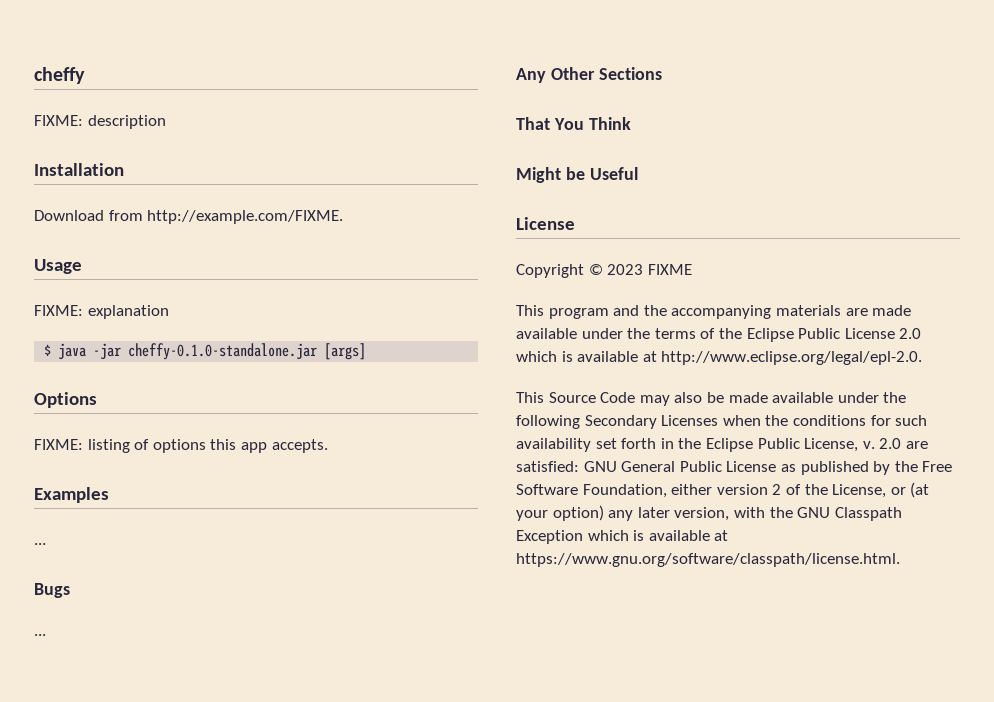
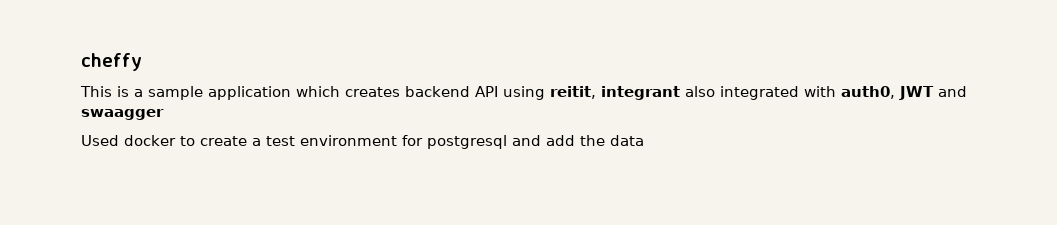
- FIXME: description
- Installation
- Download from http://example.com/FIXME.
- Usage
- FIXME: explanation
- $ java -jar cheffy-0.1.0-standalone.jar [args]
- Options
- FIXME: listing of options this app accepts.
- Examples
- ...
- Bugs
- ...
- Any Other Sections
- That You Think
- Might be Useful
- License
- Copyright © 2023 FIXME
- This program and the accompanying materials are made available under the terms of the Eclipse Public License 2.0 which is available at http://www.eclipse.org/legal/epl-2.0.
- This Source Code may also be made available under the following Secondary Licenses when the conditions for such availability set forth in the Eclipse Public License, v. 2.0 are satisfied: GNU General Public License as published by the Free Software Foundation, either version 2 of the License, or (at your option) any later version, with the GNU Classpath Exception which is available at https://www.gnu.org/software/classpath/license.html.
+ This is a sample application which creates backend API using reitit, integrant also integrated with auth0, JWT and swaagger
+ Used docker to create a test environment for postgresql and add the data

